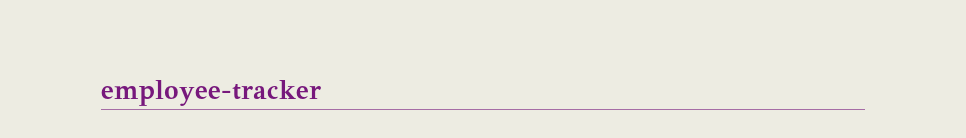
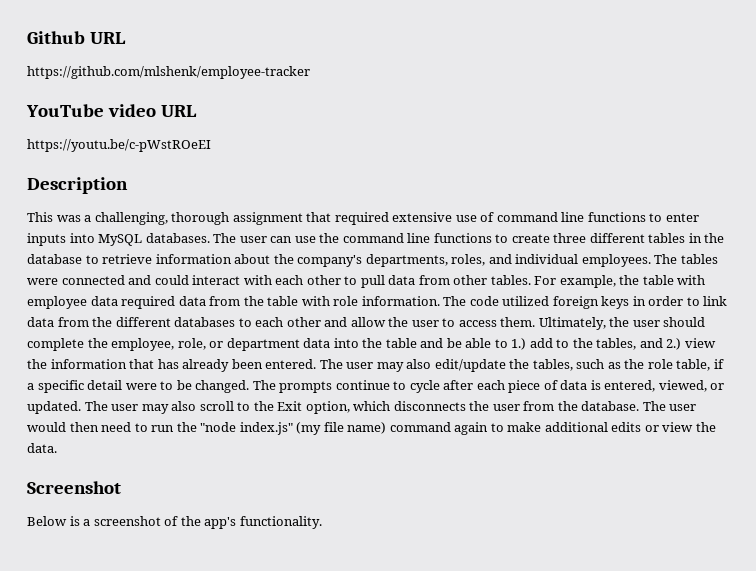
- employee-tracker
+ Github URL
+ https://github.com/mlshenk/employee-tracker
+ YouTube video URL
+ https://youtu.be/c-pWstROeEI
+ Description
+ This was a challenging, thorough assignment that required extensive use of command line functions to enter inputs into MySQL databases. The user can use the command line functions to create three different tables in the database to retrieve information about the company's departments, roles, and individual employees. The tables were connected and could interact with each other to pull data from other tables. For example, the table with employee data required data from the table with role information. The code utilized foreign keys in order to link data from the different databases to each other and allow the user to access them. Ultimately, the user should complete the employee, role, or department data into the table and be able to 1.) add to the tables, and 2.) view the information that has already been entered. The user may also edit/update the tables, such as the role table, if a specific detail were to be changed. The prompts continue to cycle after each piece of data is entered, viewed, or updated. The user may also scroll to the Exit option, which disconnects the user from the database. The user would then need to run the "node index.js" (my file name) command again to make additional edits or view the data.
+ Screenshot
+ Below is a screenshot of the app's functionality.

